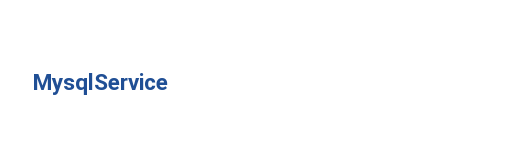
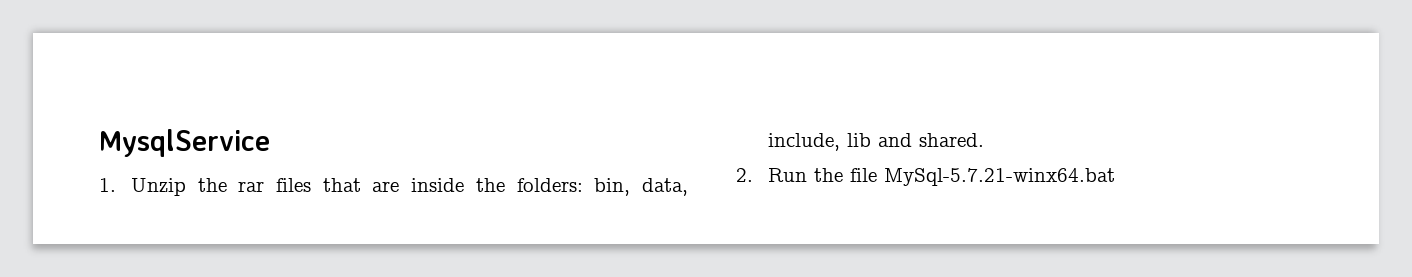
+ 1. Unzip the rar files that are inside the folders: bin, data, include, lib and shared.
+ 2. Run the file MySql-5.7.21-winx64.bat

